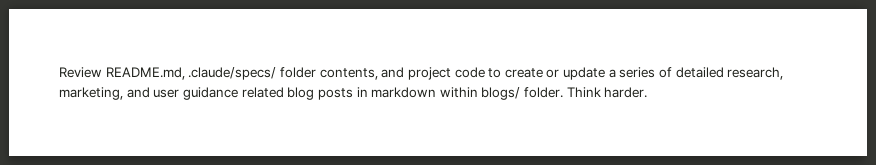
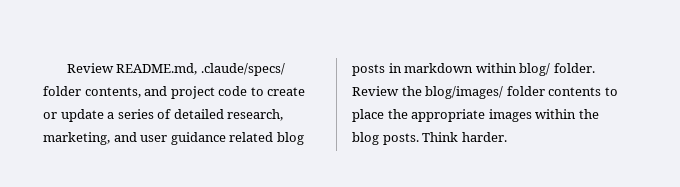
- Review README.md, .claude/specs/ folder contents, and project code to create or update a series of detailed research, marketing, and user guidance related blog posts in markdown within blogs/ folder.
+ Review README.md, .claude/specs/ folder contents, and project code to create or update a series of detailed research, marketing, and user guidance related blog posts in markdown within blog/ folder. Review the blog/images/ folder contents to place the appropriate images within the blog posts.

